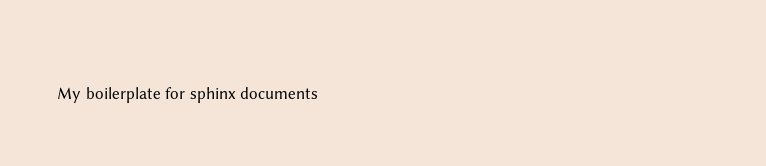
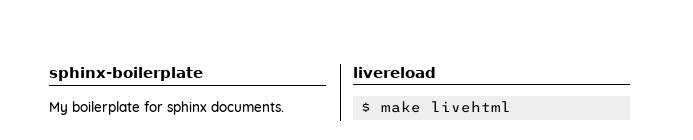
+ sphinx-boilerplate
- My boilerplate for sphinx documents
+ My boilerplate for sphinx documents.
+ livereload
+ $ make livehtml

